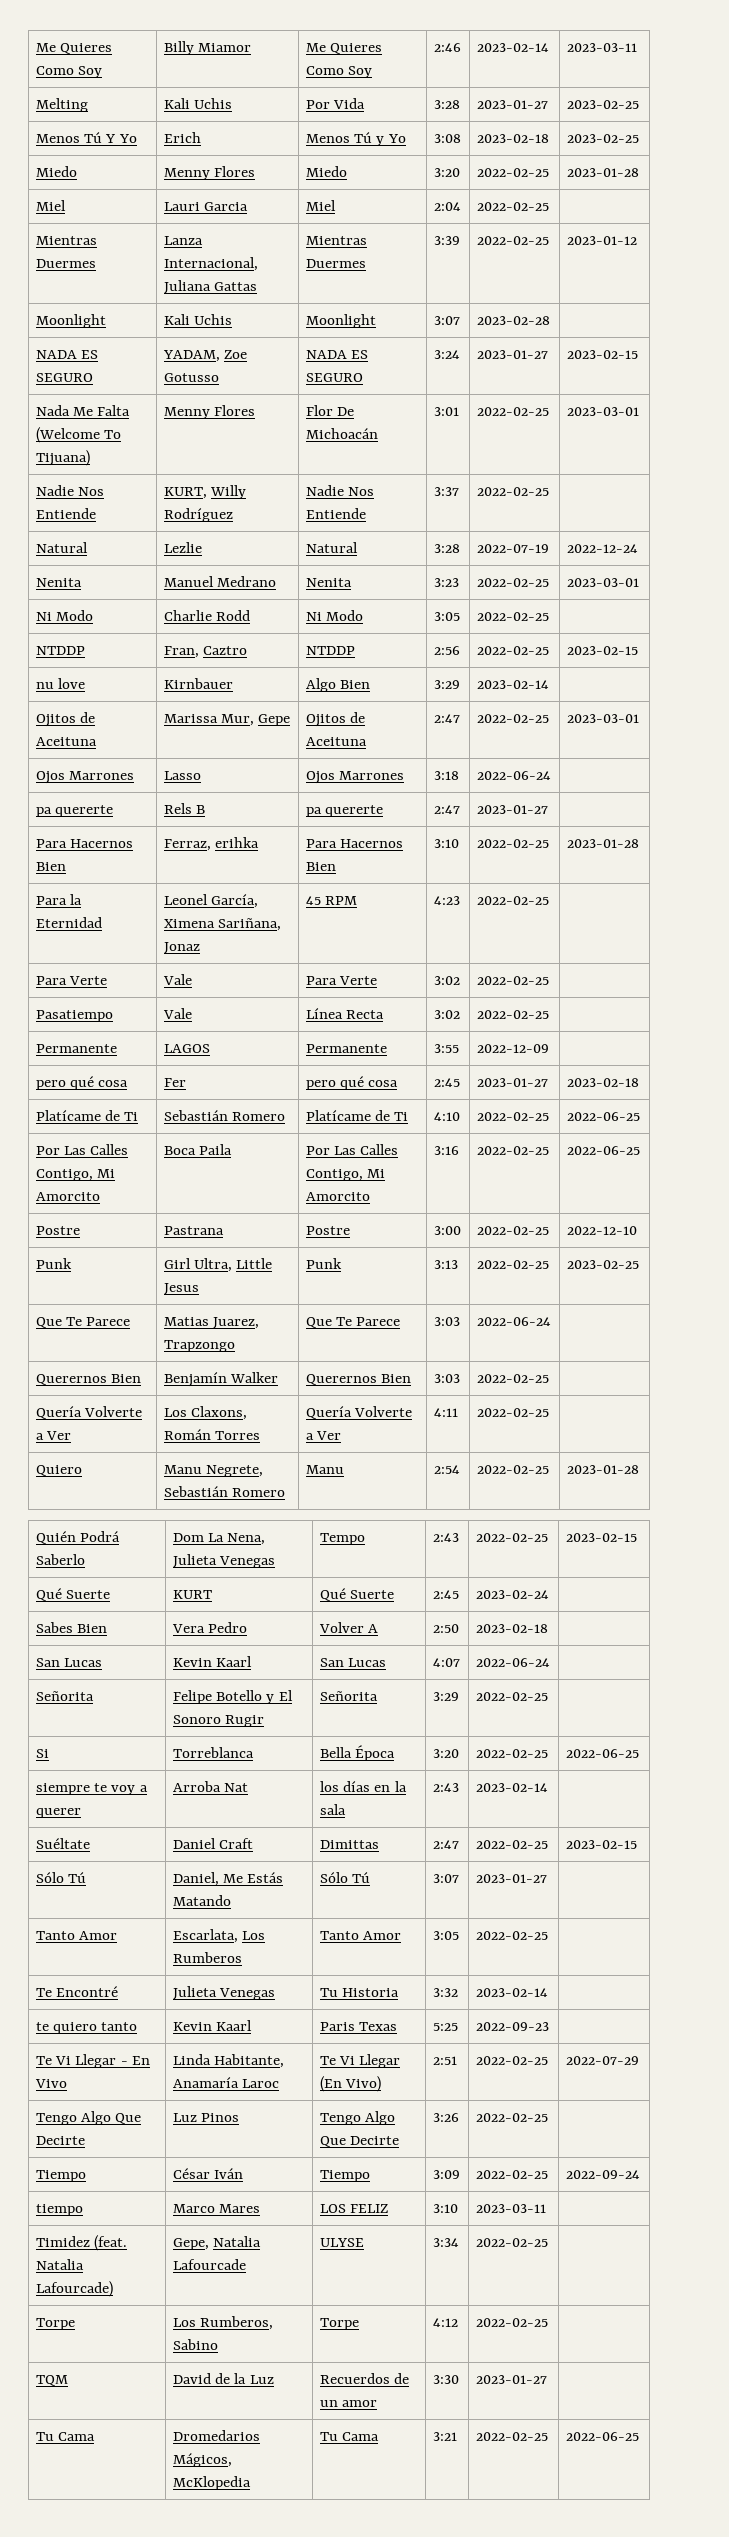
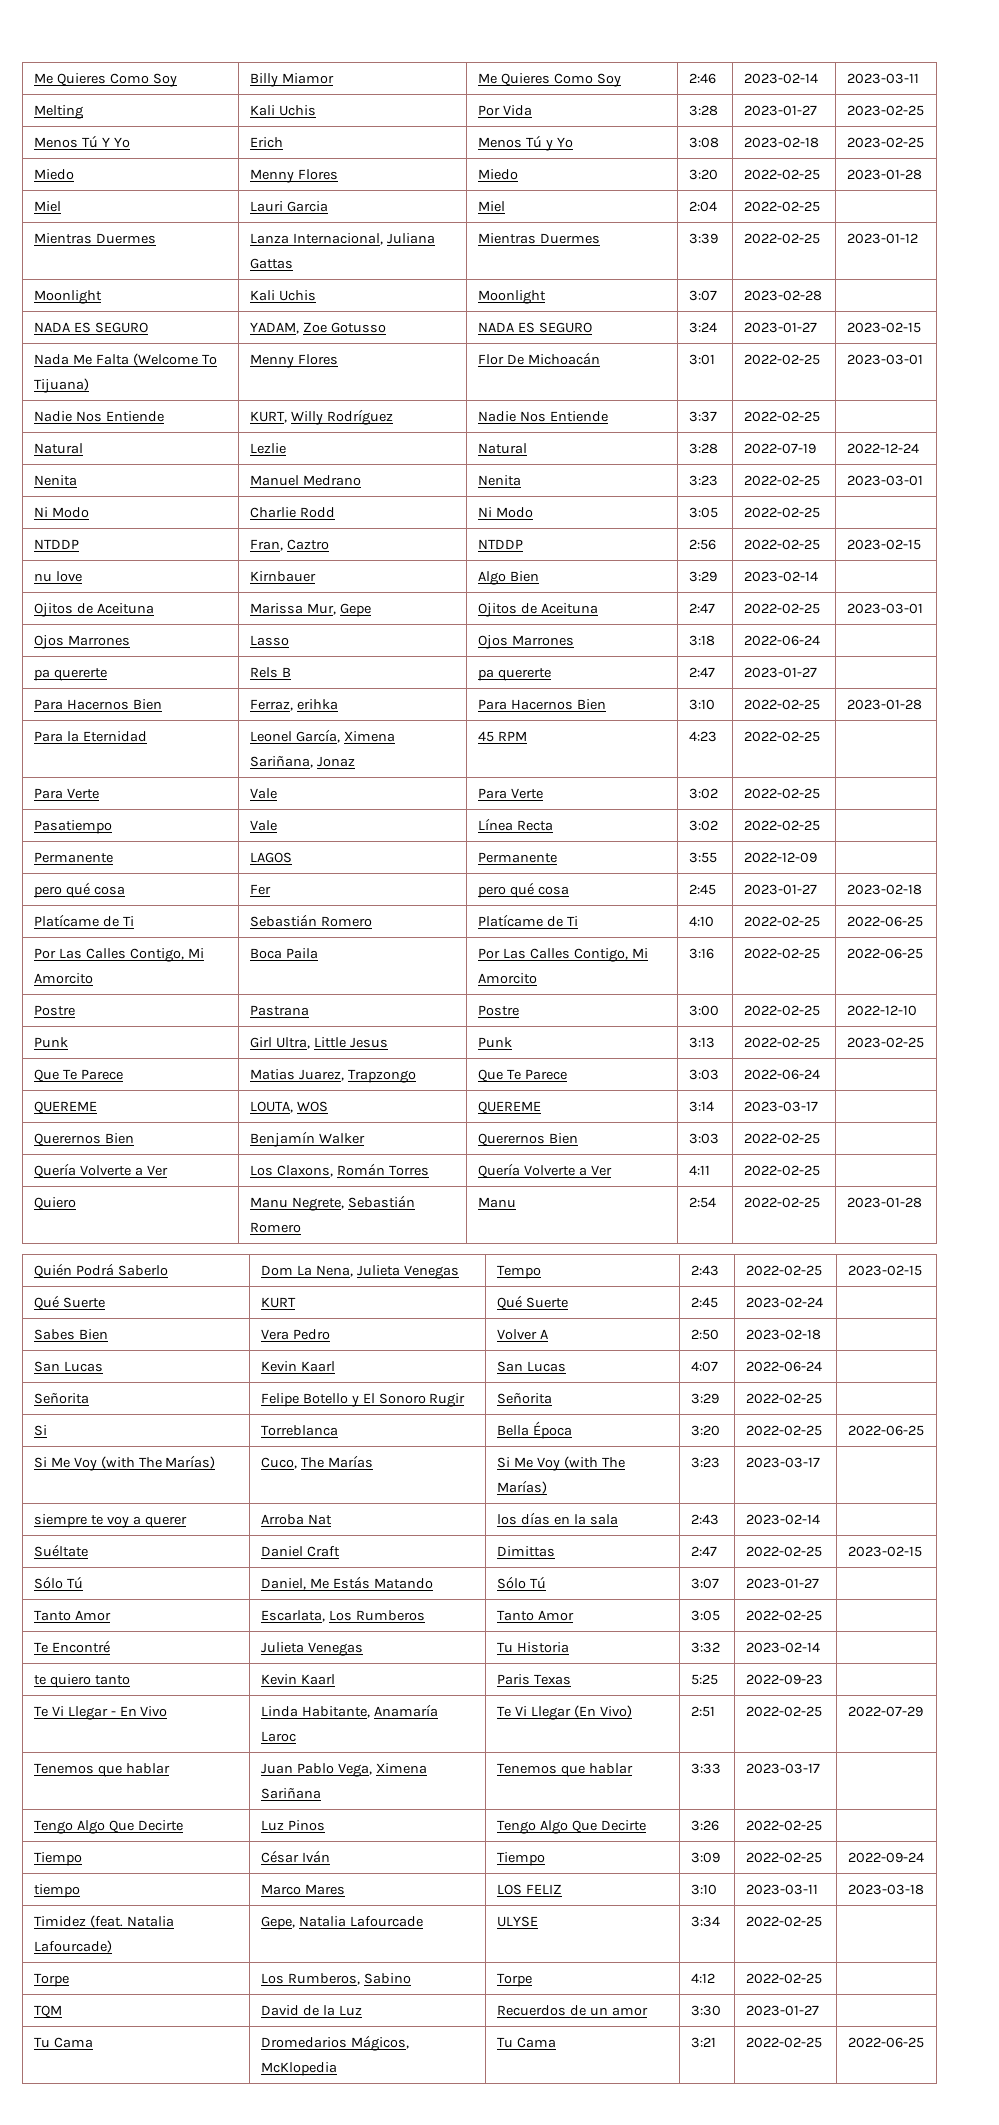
+ QUEREME | LOUTA, WOS | QUEREME | 3:14 | 2023-03-17 |
+ Si Me Voy (with The Marías) | Cuco, The Marías | Si Me Voy (with The Marías) | 3:23 | 2023-03-17 |
+ Tenemos que hablar | Juan Pablo Vega, Ximena Sariñana | Tenemos que hablar | 3:33 | 2023-03-17 |
- tiempo | Marco Mares | LOS FELIZ | 3:10 | 2023-03-11 |
+ tiempo | Marco Mares | LOS FELIZ | 3:10 | 2023-03-11 | 2023-03-18

